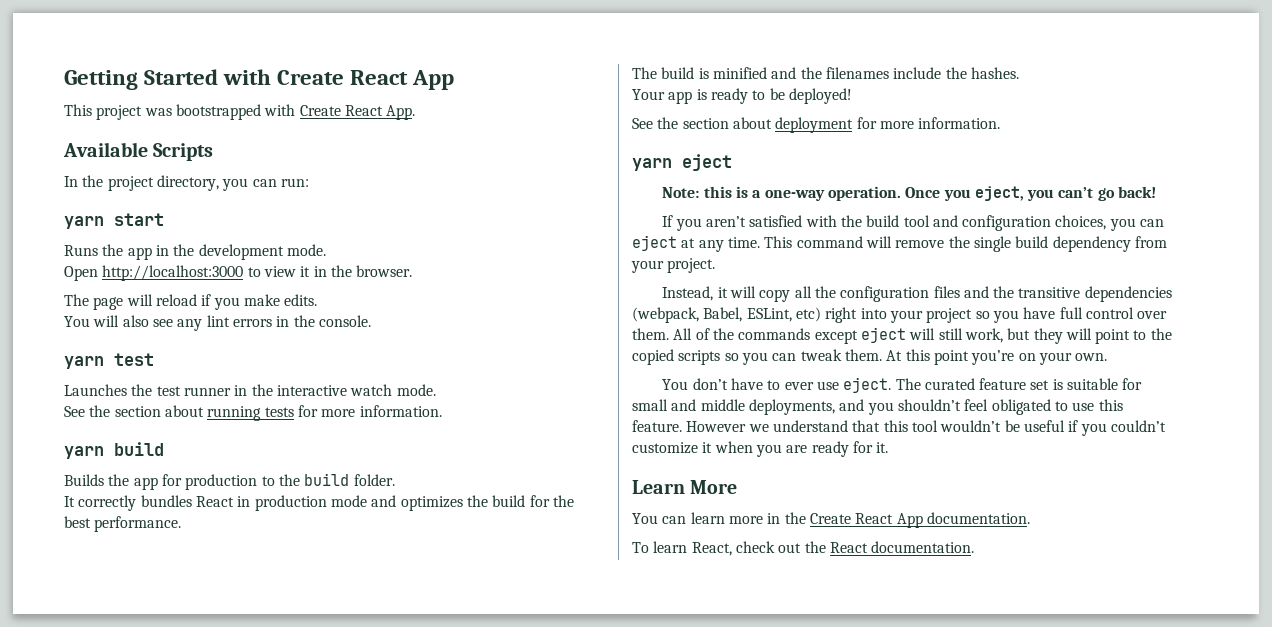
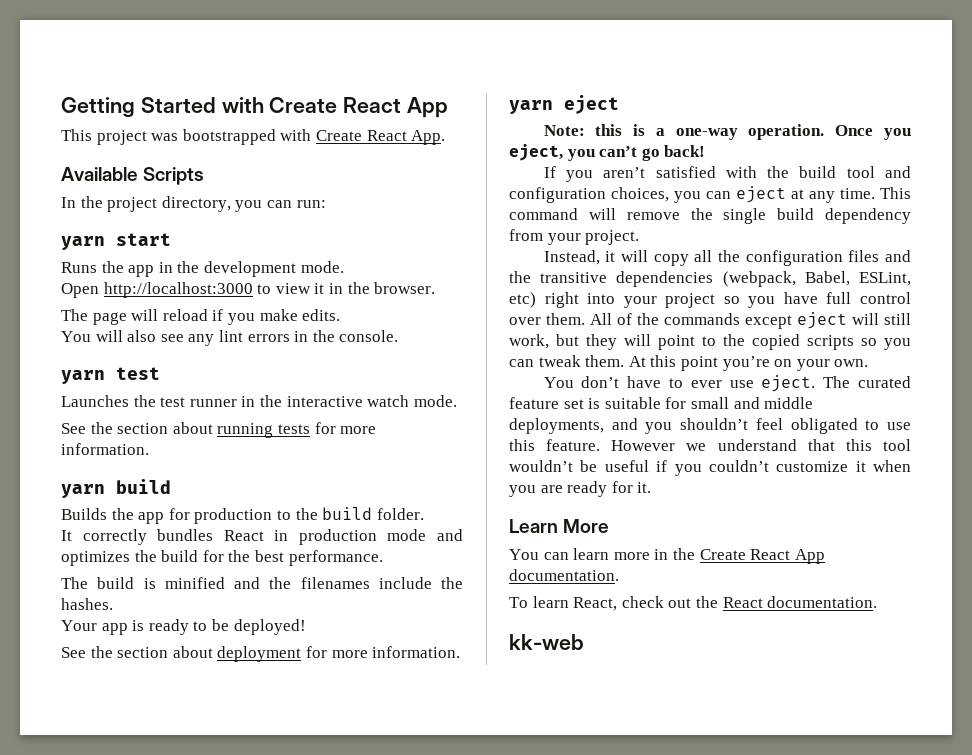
+ kk-web

